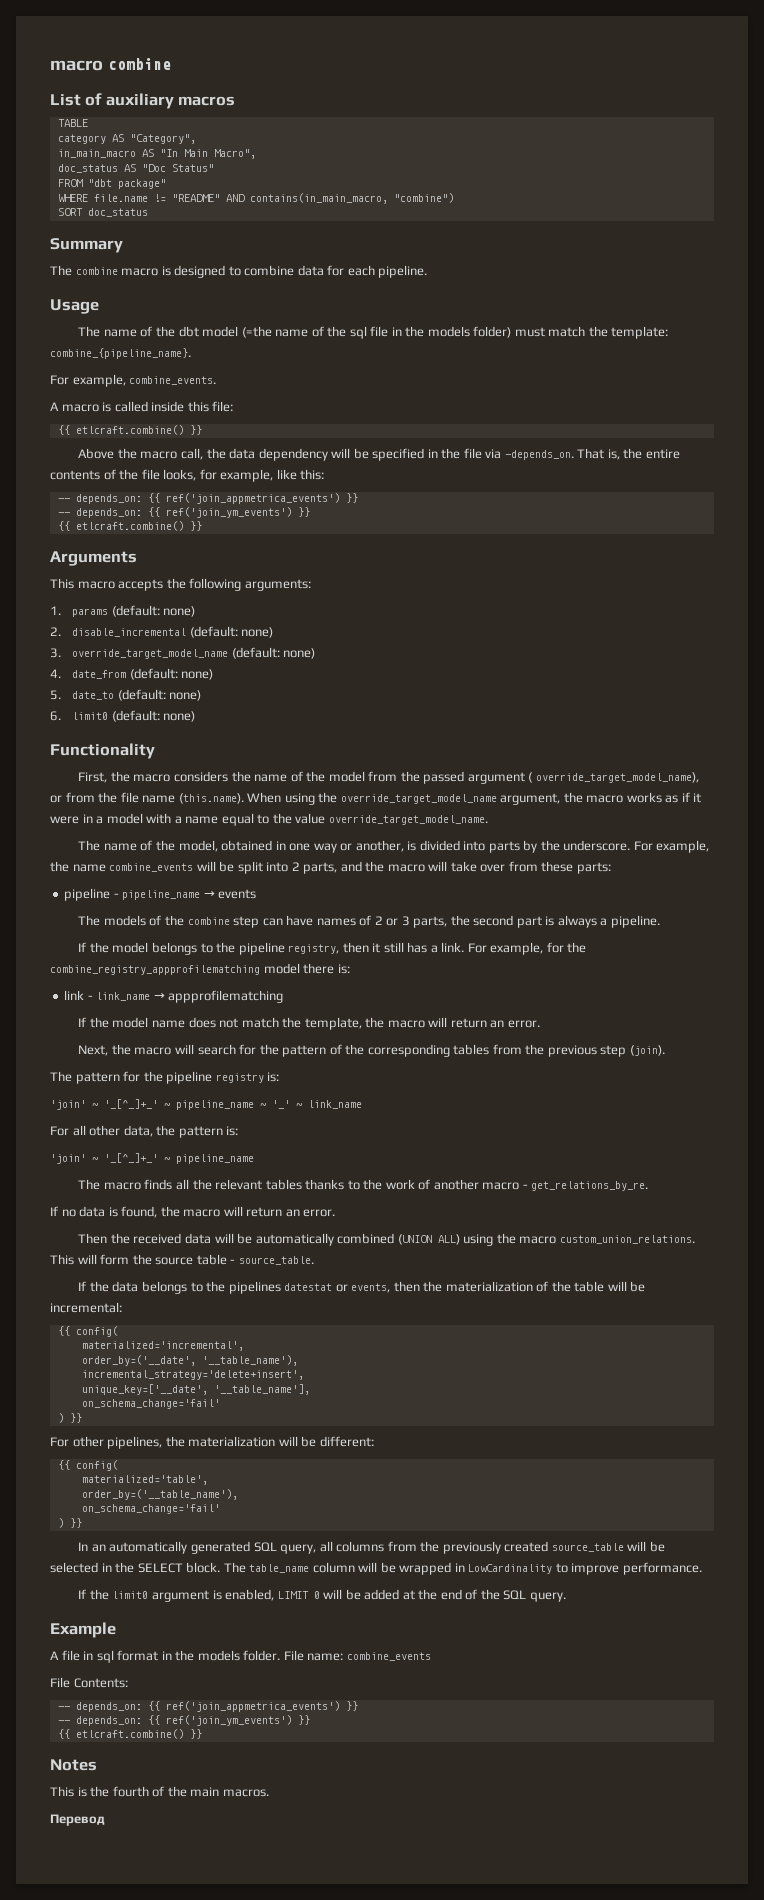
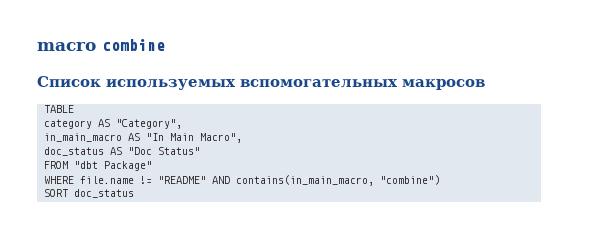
- List of auxiliary macros
+ Список используемых вспомогательных макросов
- FROM "dbt package"
+ FROM "dbt Package"
- Summary
- The combine macro is designed to combine data for each pipeline.
- Usage
- The name of the dbt model (=the name of the sql file in the models folder) must match the template: combine_{pipeline_name}.
- For example, combine_events.
- A macro is called inside this file:
- {{ etlcraft.combine() }}
- Above the macro call, the data dependency will be specified in the file via —depends_on. That is, the entire contents of the file looks, for example, like this:
- -- depends_on: {{ ref('join_appmetrica_events') }}
- -- depends_on: {{ ref('join_ym_events') }}
- {{ etlcraft.combine() }}
- Arguments
- This macro accepts the following arguments:
- 1. params (default: none)
- 2. disable_incremental (default: none)
- 3. override_target_model_name (default: none)
- 4. date_from (default: none)
- 5. date_to (default: none)
- 6. limit0 (default: none)
- Functionality
- First, the macro considers the name of the model from the passed argument ( override_target_model_name), or from the file name (this.name). When using the override_target_model_name argument, the macro works as if it were in a model with a name equal to the value override_target_model_name.
- The name of the model, obtained in one way or another, is divided into parts by the underscore. For example, the name combine_events will be split into 2 parts, and the macro will take over from these parts:
- pipeline - pipeline_name → events
- The models of the combine step can have names of 2 or 3 parts, the second part is always a pipeline.
- If the model belongs to the pipeline registry, then it still has a link. For example, for the combine_registry_appprofilematching model there is:
- link - link_name → appprofilematching
- If the model name does not match the template, the macro will return an error.
- Next, the macro will search for the pattern of the corresponding tables from the previous step (join).
- The pattern for the pipeline registry is:
- 'join' ~ '_[^_]+_' ~ pipeline_name ~ '_' ~ link_name
- For all other data, the pattern is:
- 'join' ~ '_[^_]+_' ~ pipeline_name
- The macro finds all the relevant tables thanks to the work of another macro - get_relations_by_re.
- If no data is found, the macro will return an error.
- Then the received data will be automatically combined (UNION ALL) using the macro custom_union_relations. This will form the source table - source_table.
- If the data belongs to the pipelines datestat or events, then the materialization of the table will be incremental:
- {{ config(
- materialized='incremental',
- order_by=('__date', '__table_name'),
- incremental_strategy='delete+insert',
- unique_key=['__date', '__table_name'],
- on_schema_change='fail'
- ) }}
- For other pipelines, the materialization will be different:
- {{ config(
- materialized='table',
- order_by=('__table_name'),
- on_schema_change='fail'
- ) }}
- In an automatically generated SQL query, all columns from the previously created source_table will be selected in the SELECT block. The table_name column will be wrapped in LowCardinality to improve performance.
- If the limit0 argument is enabled, LIMIT 0 will be added at the end of the SQL query.
- Example
- A file in sql format in the models folder. File name: combine_events
- File Contents:
- -- depends_on: {{ ref('join_appmetrica_events') }}
- -- depends_on: {{ ref('join_ym_events') }}
- {{ etlcraft.combine() }}
- Notes
- This is the fourth of the main macros.
- Перевод

